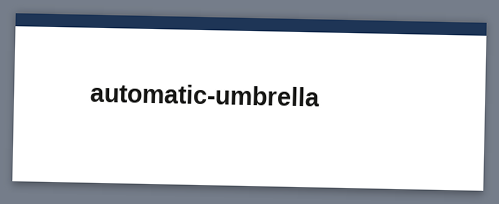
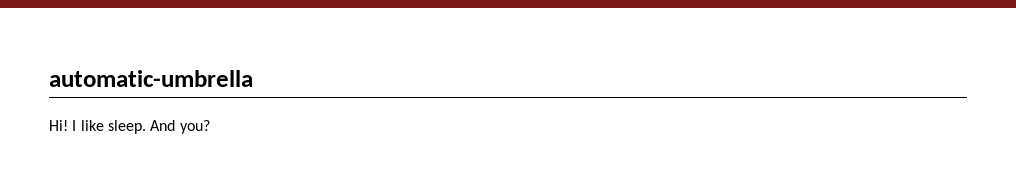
+ Hi! I like sleep. And you?

